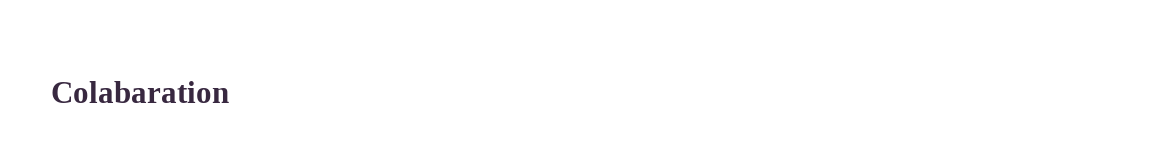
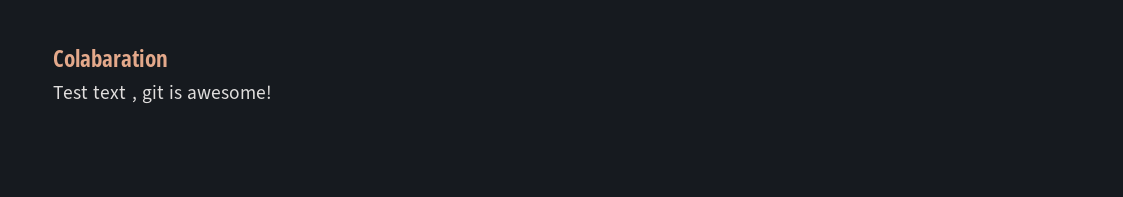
+ Test text , git is awesome!

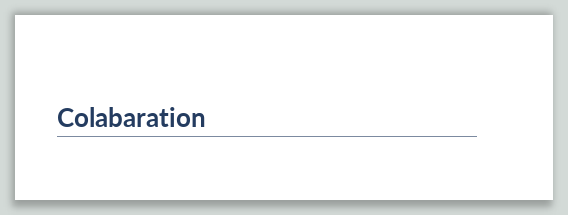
- Test text , git is awesome!

